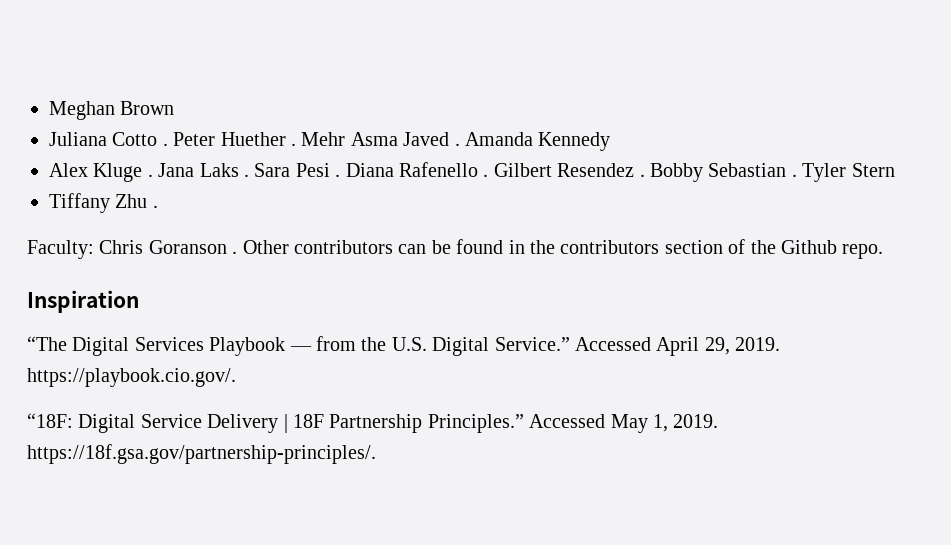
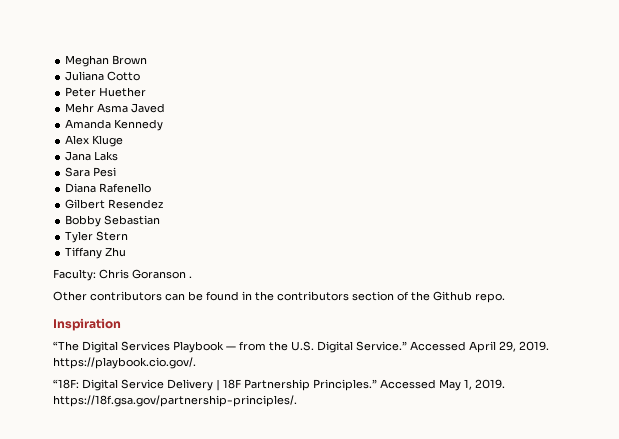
- Juliana Cotto . Peter Huether . Mehr Asma Javed . Amanda Kennedy
+ Juliana Cotto
+ Peter Huether
+ Mehr Asma Javed
+ Amanda Kennedy
- Alex Kluge . Jana Laks . Sara Pesi . Diana Rafenello . Gilbert Resendez . Bobby Sebastian . Tyler Stern
+ Alex Kluge
+ Jana Laks
+ Sara Pesi
+ Diana Rafenello
+ Gilbert Resendez
+ Bobby Sebastian
+ Tyler Stern
- Tiffany Zhu .
+ Tiffany Zhu
- Faculty: Chris Goranson . Other contributors can be found in the contributors section of the Github repo.
+ Faculty: Chris Goranson .
+ Other contributors can be found in the contributors section of the Github repo.

